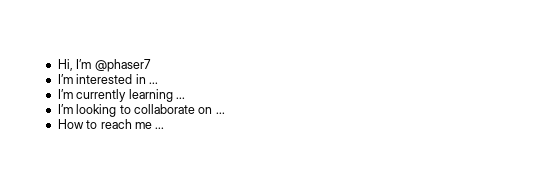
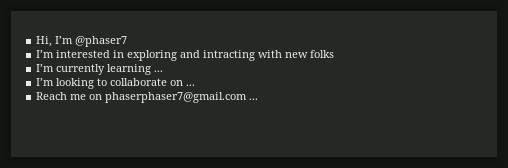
- I’m interested in ...
+ I’m interested in exploring and intracting with new folks
- How to reach me ...
+ Reach me on phaserphaser7@gmail.com ...

